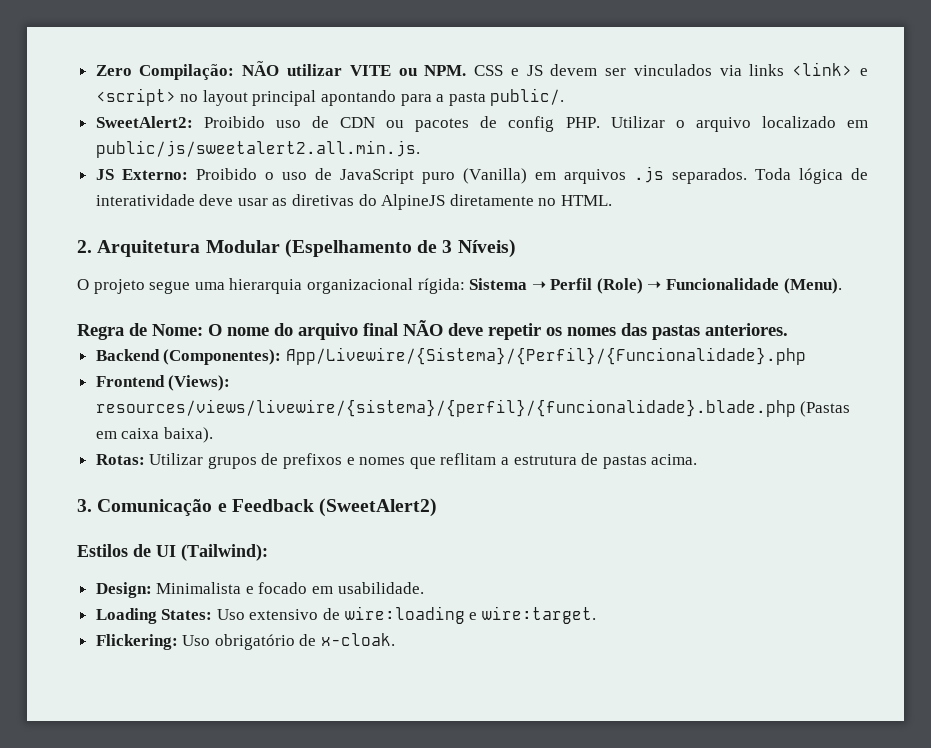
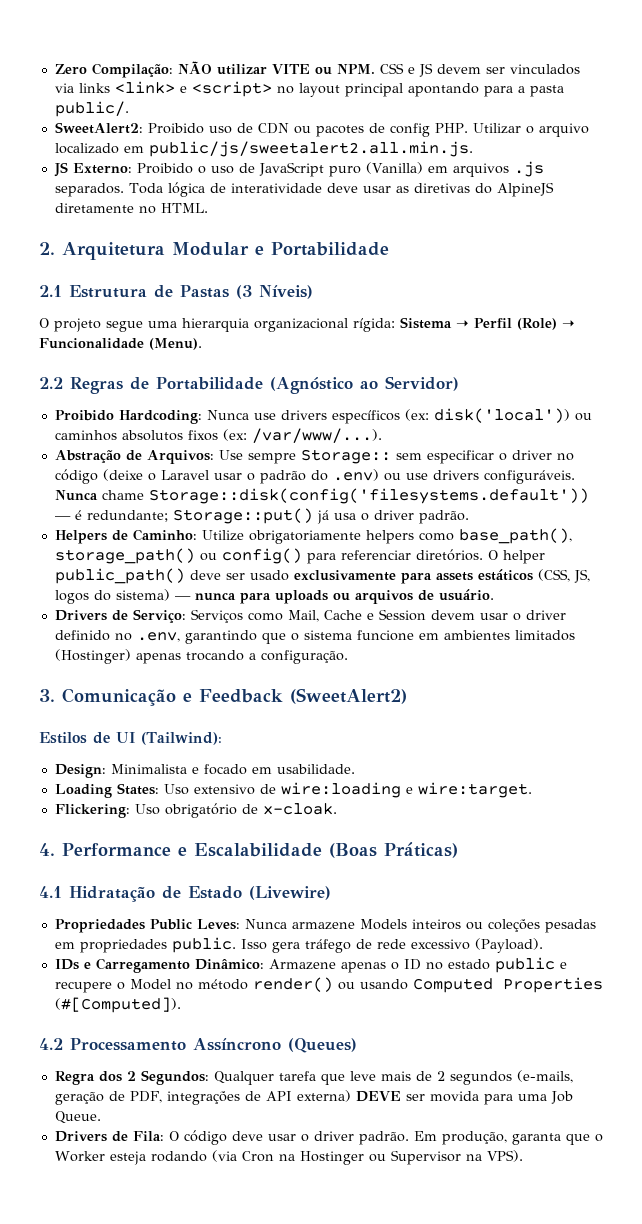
- 2. Arquitetura Modular (Espelhamento de 3 Níveis)
+ 2. Arquitetura Modular e Portabilidade
+ 2.1 Estrutura de Pastas (3 Níveis)
- Regra de Nome: O nome do arquivo final NÃO deve repetir os nomes das pastas anteriores.
- Backend (Componentes): App/Livewire/{Sistema}/{Perfil}/{Funcionalidade}.php
- Frontend (Views): resources/views/livewire/{sistema}/{perfil}/{funcionalidade}.blade.php (Pastas em caixa baixa).
- Rotas: Utilizar grupos de prefixos e nomes que reflitam a estrutura de pastas acima.
+ 2.2 Regras de Portabilidade (Agnóstico ao Servidor)
+ Proibido Hardcoding: Nunca use drivers específicos (ex: disk('local')) ou caminhos absolutos fixos (ex: /var/www/...).
+ Abstração de Arquivos: Use sempre Storage:: sem especificar o driver no código (deixe o Laravel usar o padrão do .env) ou use drivers configuráveis. Nunca chame Storage::disk(config('filesystems.default')) — é redundante; Storage::put() já usa o driver padrão.
+ Helpers de Caminho: Utilize obrigatoriamente helpers como base_path(), storage_path() ou config() para referenciar diretórios. O helper public_path() deve ser usado exclusivamente para assets estáticos (CSS, JS, logos do sistema) — nunca para uploads ou arquivos de usuário.
+ Drivers de Serviço: Serviços como Mail, Cache e Session devem usar o driver definido no .env, garantindo que o sistema funcione em ambientes limitados (Hostinger) apenas trocando a configuração.
+ 4. Performance e Escalabilidade (Boas Práticas)
+ 4.1 Hidratação de Estado (Livewire)
+ Propriedades Public Leves: Nunca armazene Models inteiros ou coleções pesadas em propriedades public. Isso gera tráfego de rede excessivo (Payload).
+ IDs e Carregamento Dinâmico: Armazene apenas o ID no estado public e recupere o Model no método render() ou usando Computed Properties (#[Computed]).
+ 4.2 Processamento Assíncrono (Queues)
+ Regra dos 2 Segundos: Qualquer tarefa que leve mais de 2 segundos (e-mails, geração de PDF, integrações de API externa) DEVE ser movida para uma Job Queue.
+ Drivers de Fila: O código deve usar o driver padrão. Em produção, garanta que o Worker esteja rodando (via Cron na Hostinger ou Supervisor na VPS).

